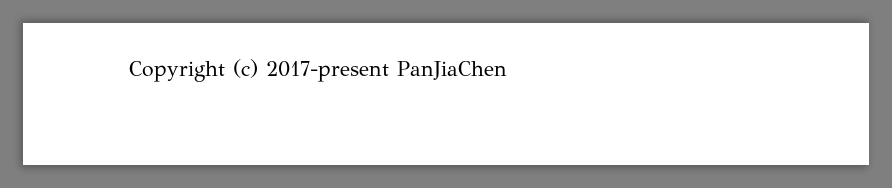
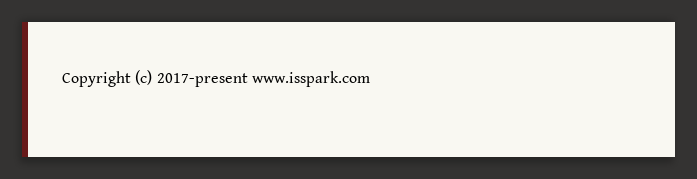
- Copyright (c) 2017-present PanJiaChen
+ Copyright (c) 2017-present www.isspark.com

